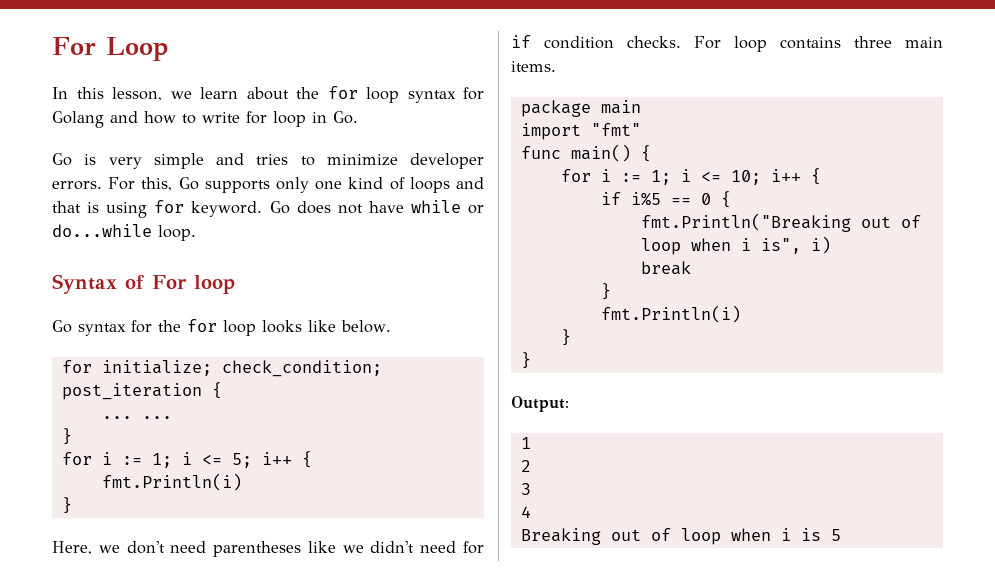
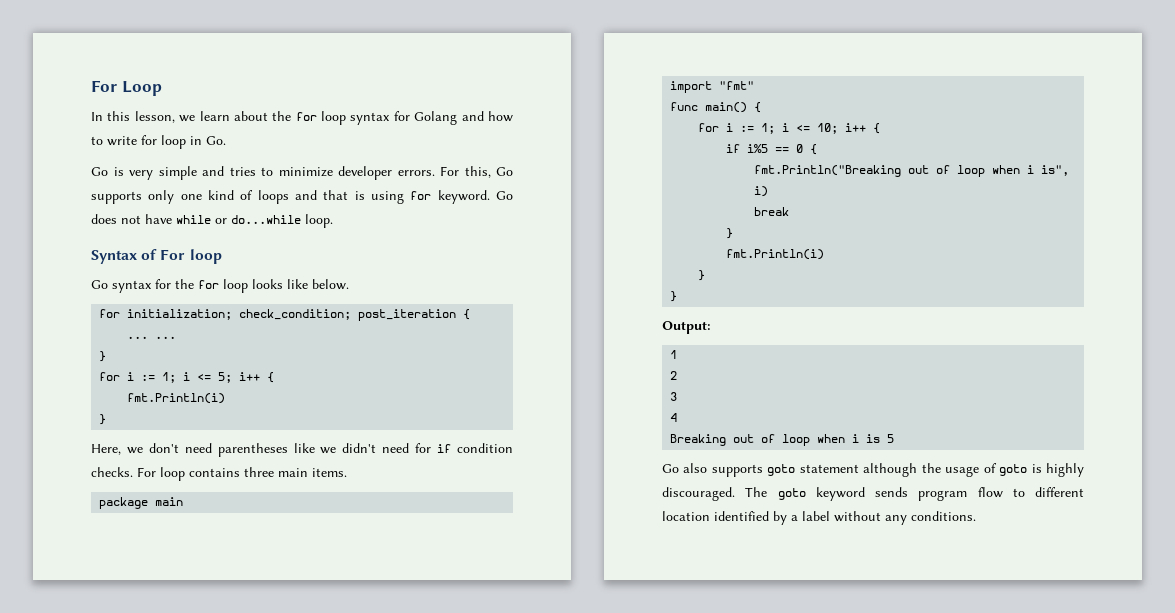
- for initialize; check_condition; post_iteration {
+ for initialization; check_condition; post_iteration {
+ Go also supports goto statement although the usage of goto is highly discouraged. The goto keyword sends program flow to different location identified by a label without any conditions.

